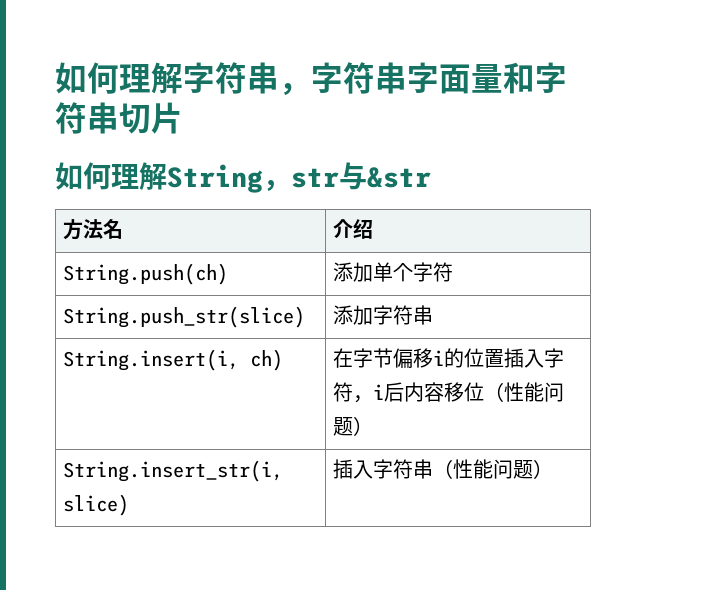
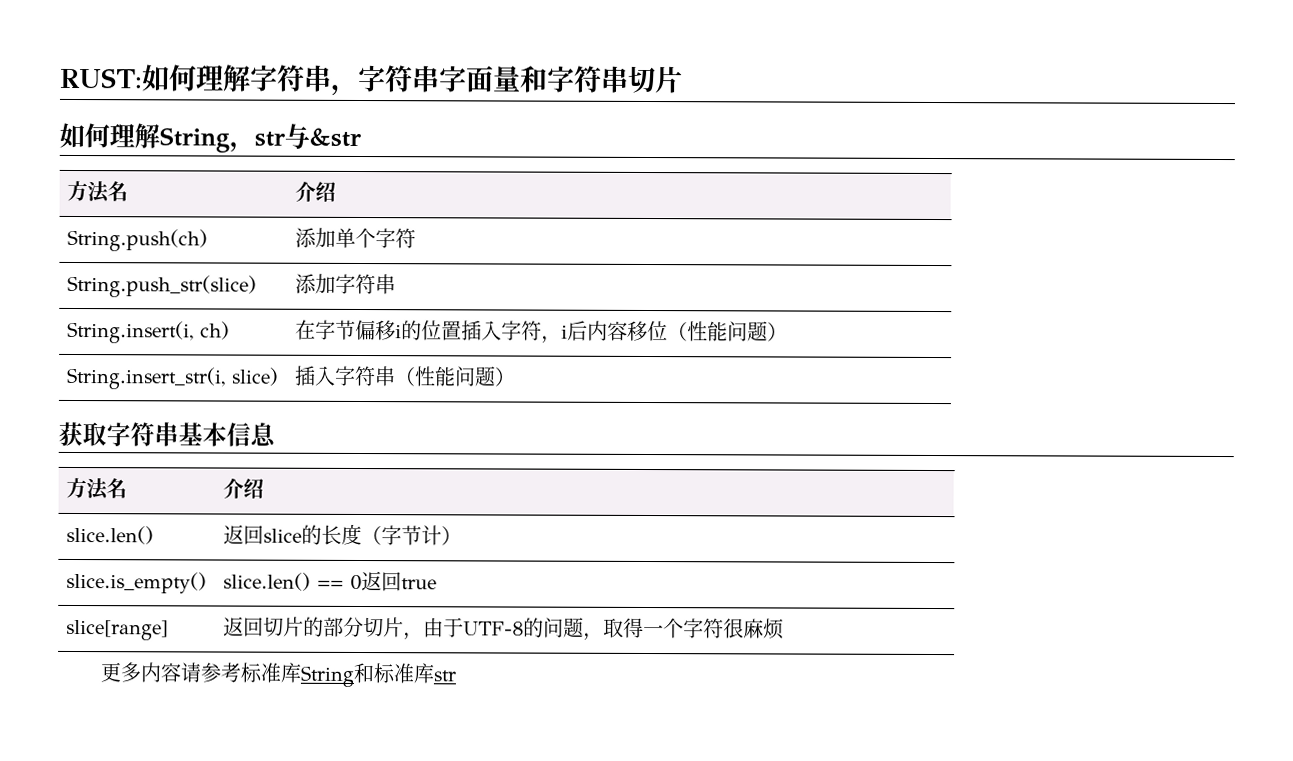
- 如何理解字符串，字符串字面量和字符串切片
+ RUST:如何理解字符串，字符串字面量和字符串切片
+ 获取字符串基本信息
+ 方法名 | 介绍
+ slice.len() | 返回slice的长度（字节计）
+ slice.is_empty() | slice.len() == 0返回true
+ slice[range] | 返回切片的部分切片，由于UTF-8的问题，取得一个字符很麻烦
+ 更多内容请参考标准库String和标准库str

